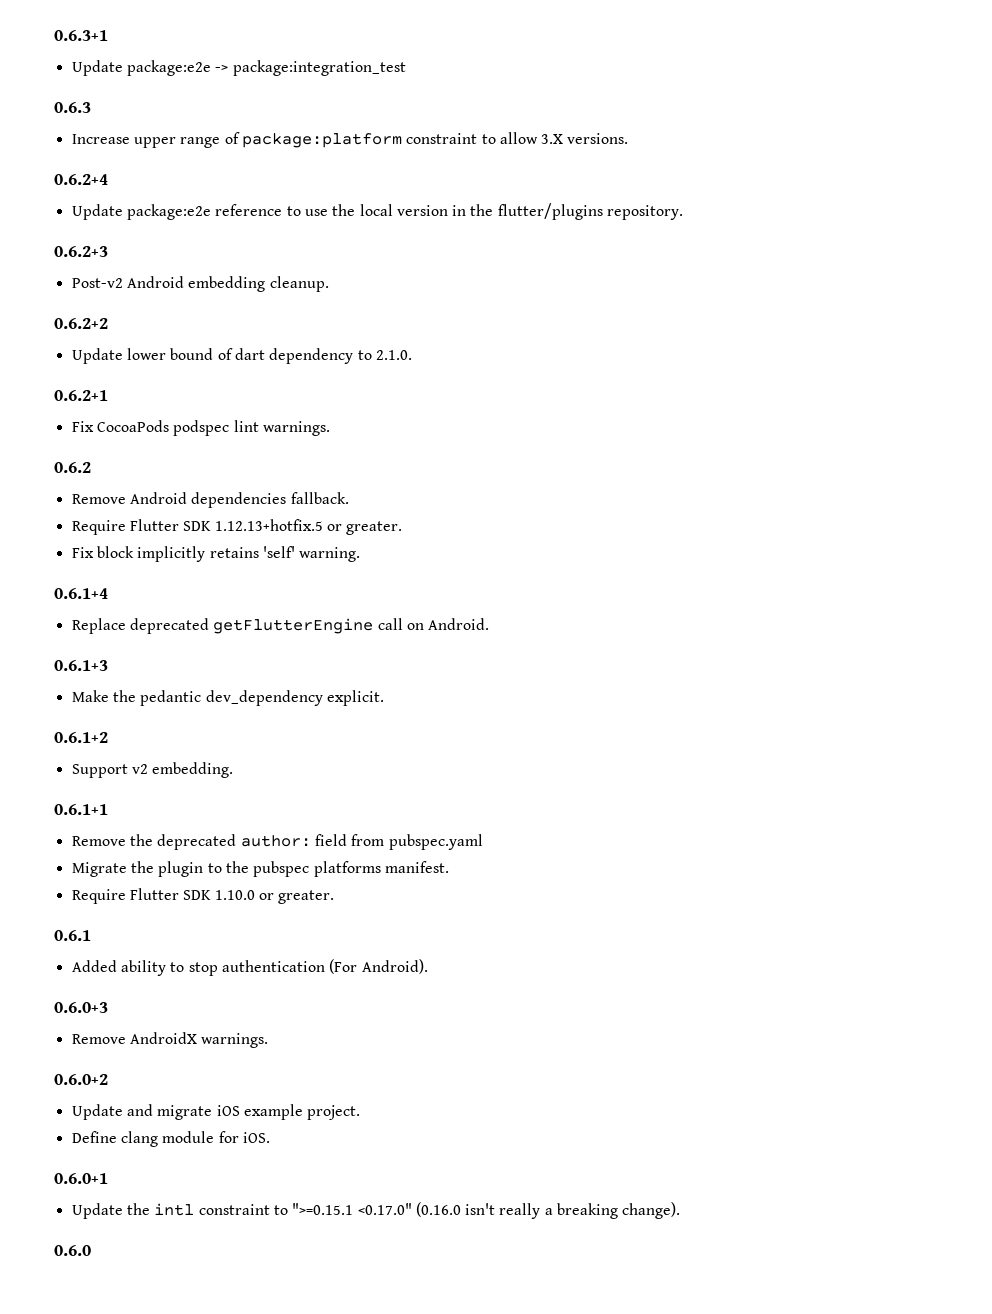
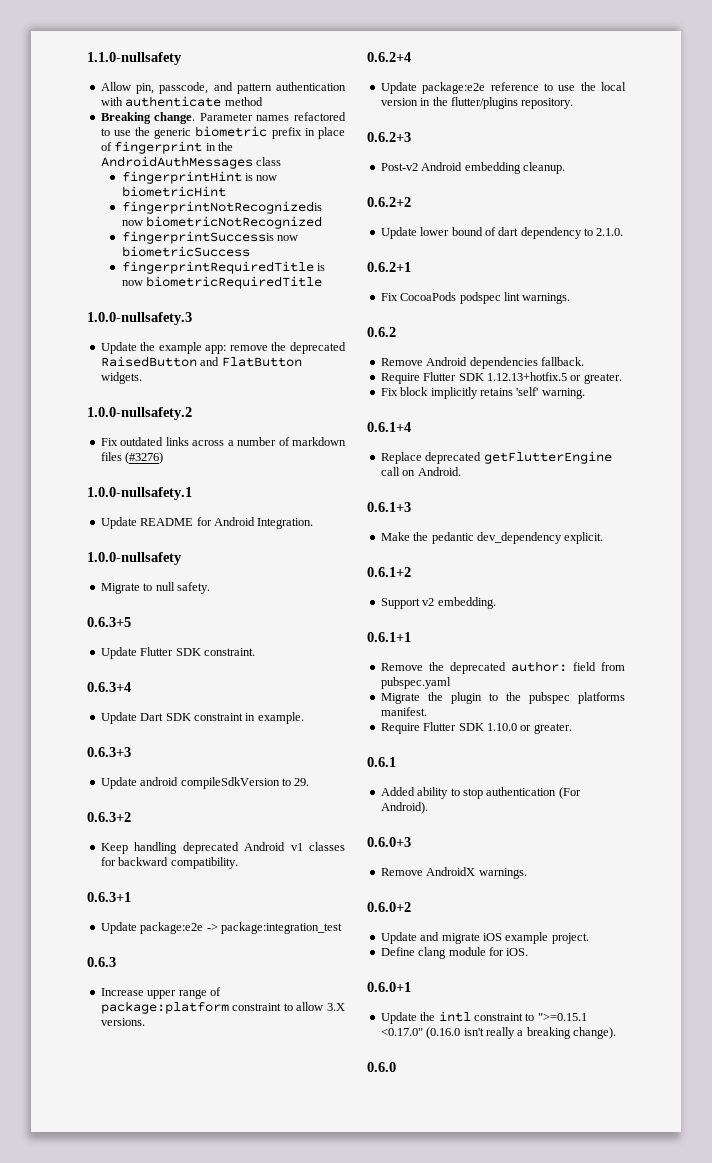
+ 1.1.0-nullsafety
+ Allow pin, passcode, and pattern authentication with authenticate method
+ Breaking change. Parameter names refactored to use the generic biometric prefix in place of fingerprint in the AndroidAuthMessages class
+ fingerprintHint is now biometricHint
+ fingerprintNotRecognizedis now biometricNotRecognized
+ fingerprintSuccessis now biometricSuccess
+ fingerprintRequiredTitle is now biometricRequiredTitle
+ 1.0.0-nullsafety.3
+ Update the example app: remove the deprecated RaisedButton and FlatButton widgets.
+ 1.0.0-nullsafety.2
+ Fix outdated links across a number of markdown files (#3276)
+ 1.0.0-nullsafety.1
+ Update README for Android Integration.
+ 1.0.0-nullsafety
+ Migrate to null safety.
+ 0.6.3+5
+ Update Flutter SDK constraint.
+ 0.6.3+4
+ Update Dart SDK constraint in example.
+ 0.6.3+3
+ Update android compileSdkVersion to 29.
+ 0.6.3+2
+ Keep handling deprecated Android v1 classes for backward compatibility.

